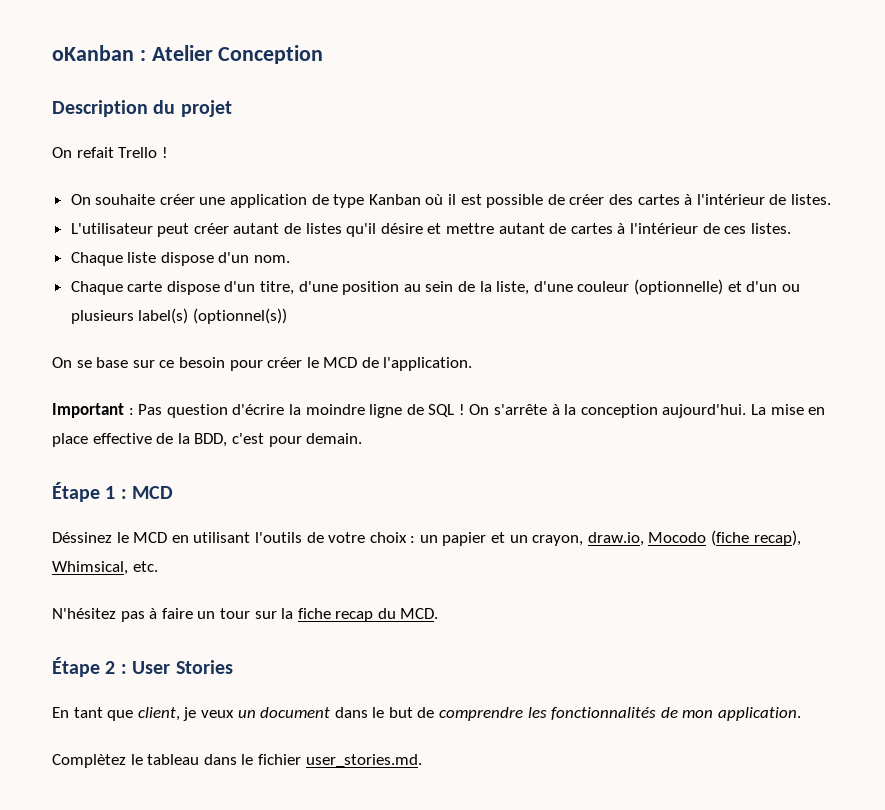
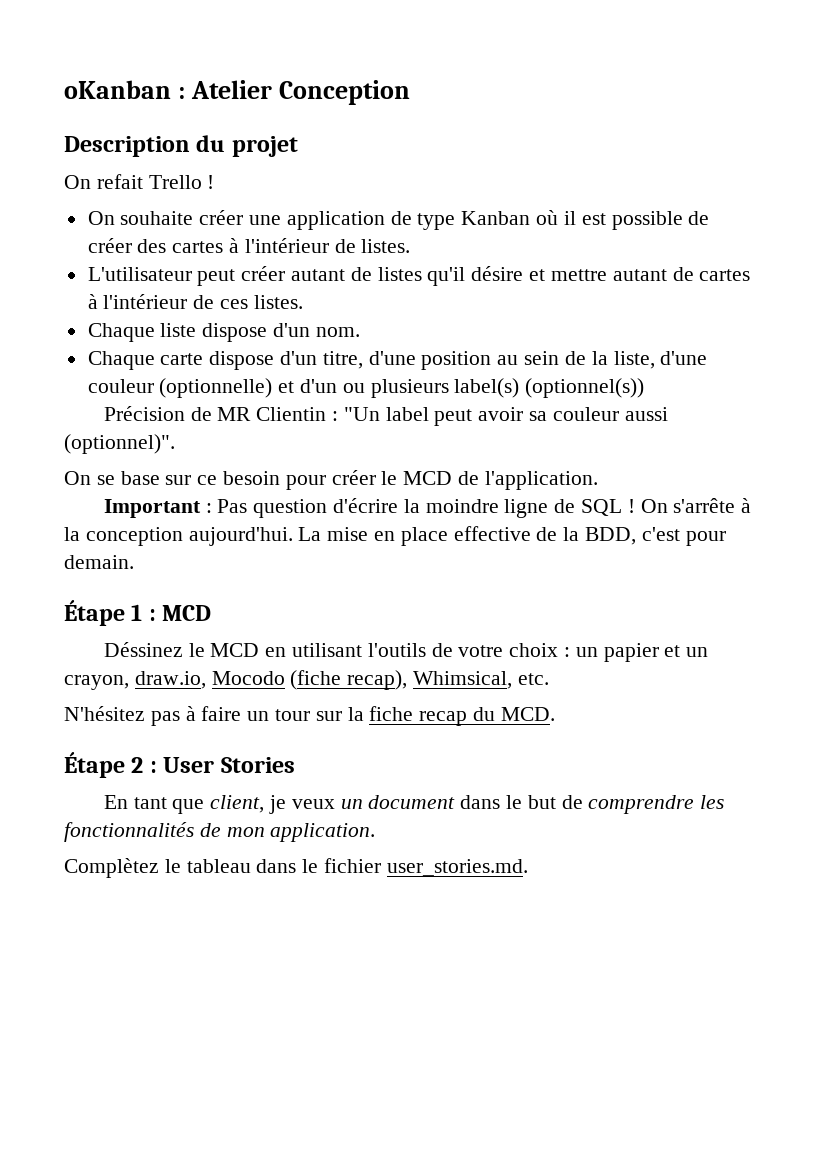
+ Précision de MR Clientin : "Un label peut avoir sa couleur aussi (optionnel)".

